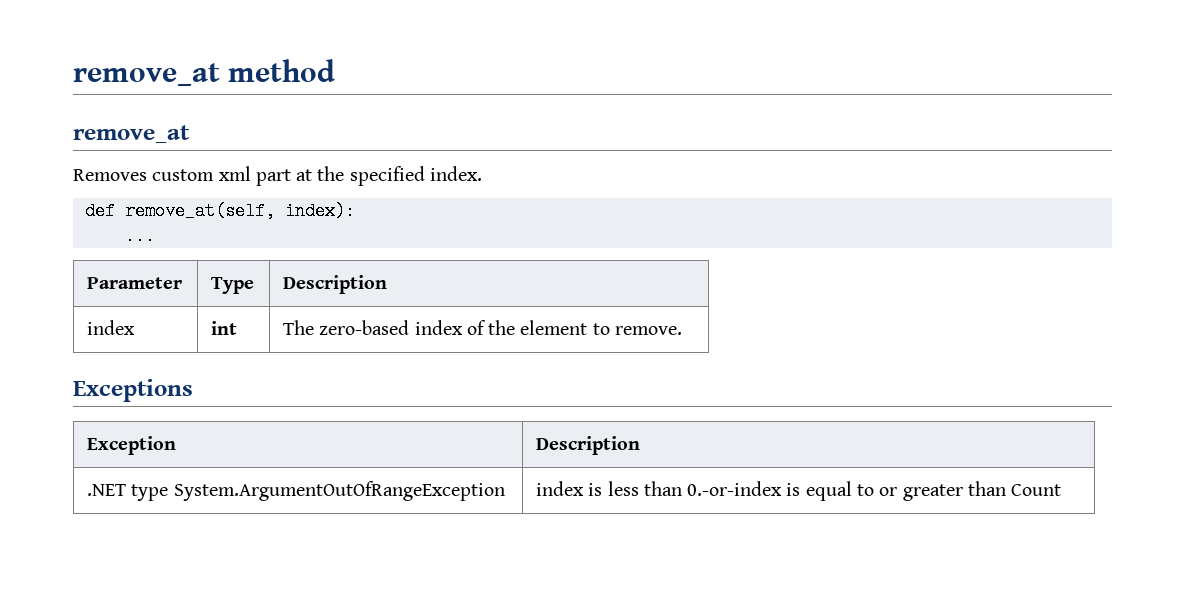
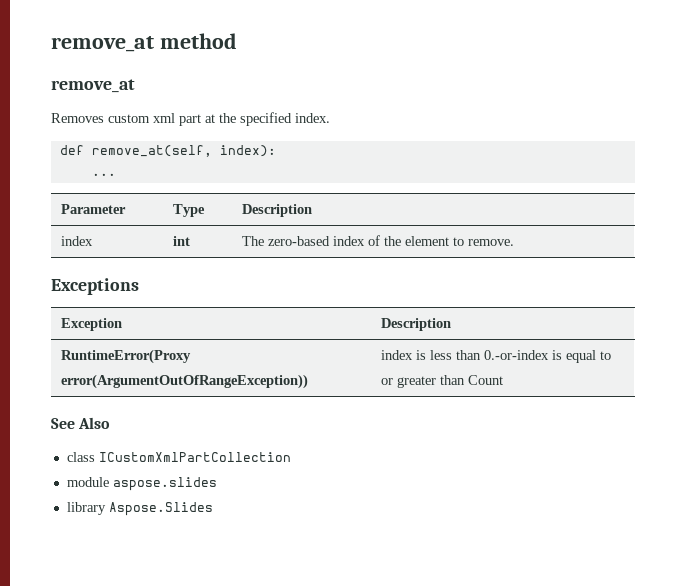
- .NET type System.ArgumentOutOfRangeException | index is less than 0.-or-index is equal to or greater than Count
+ RuntimeError(Proxy error(ArgumentOutOfRangeException)) | index is less than 0.-or-index is equal to or greater than Count
+ See Also
+ class ICustomXmlPartCollection
+ module aspose.slides
+ library Aspose.Slides

